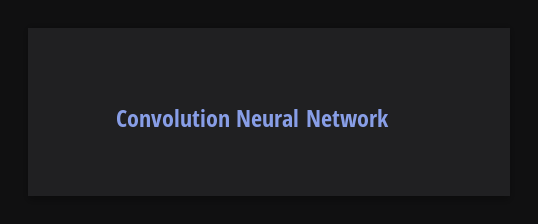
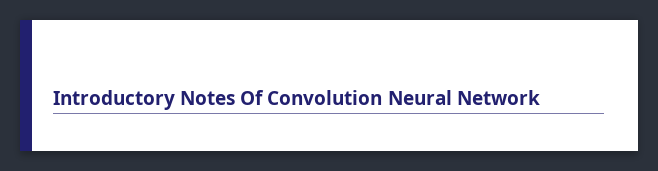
- Convolution Neural Network
+ Introductory Notes Of Convolution Neural Network

